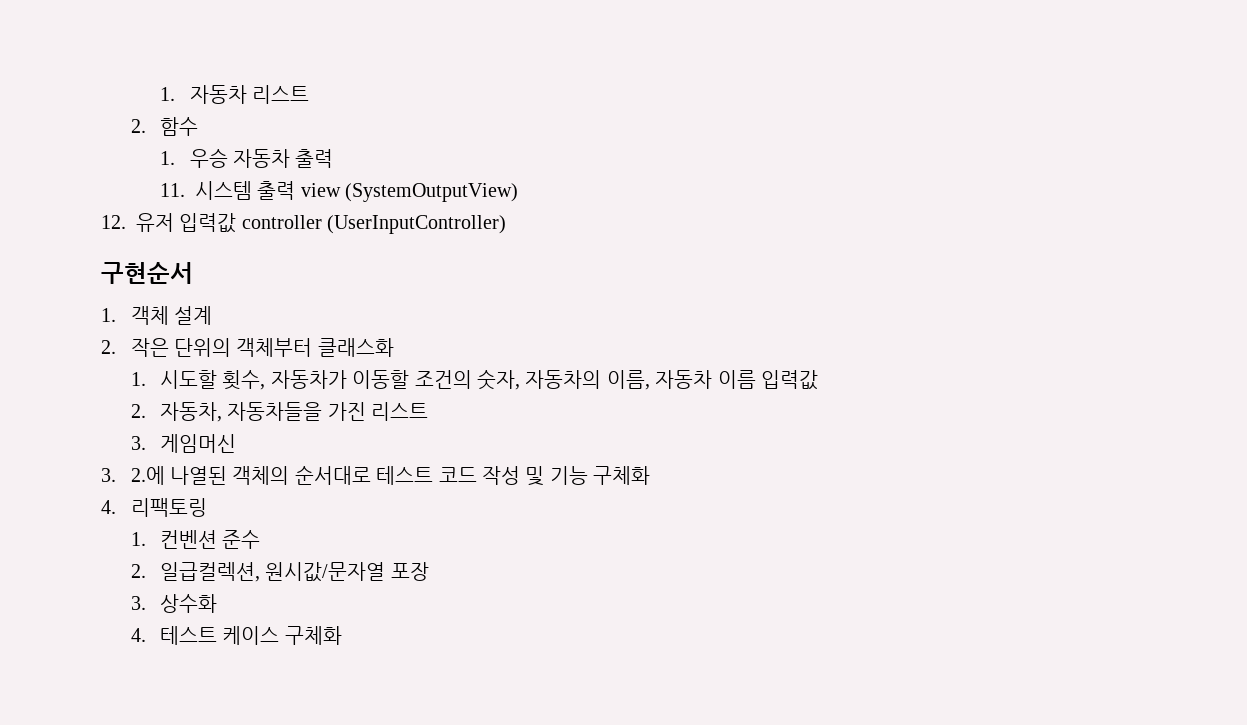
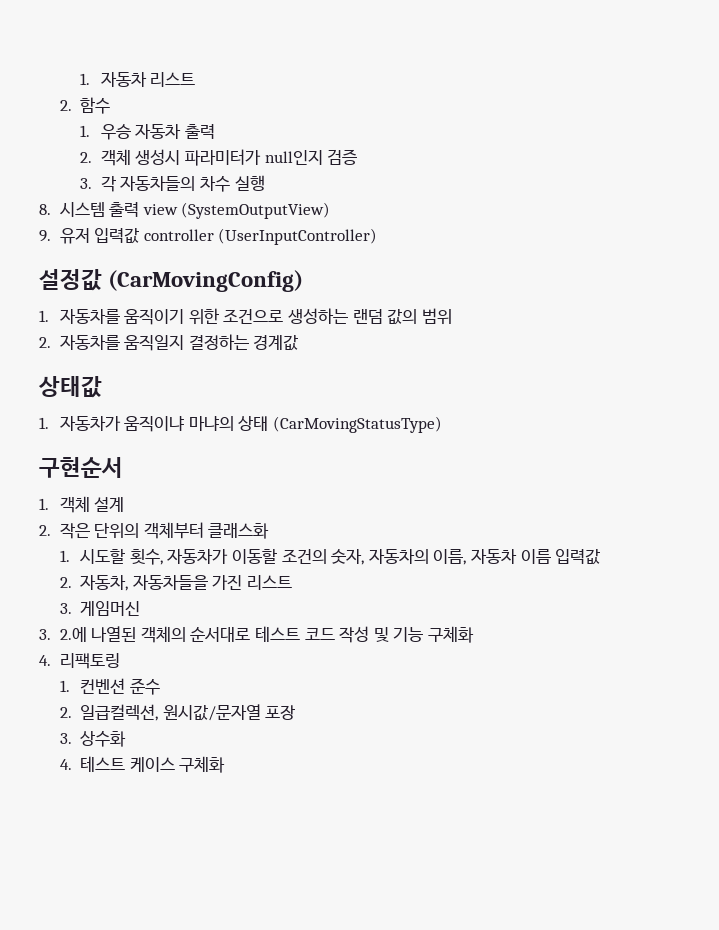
- 11. 시스템 출력 view (SystemOutputView)
+ 2. 객체 생성시 파라미터가 null인지 검증
+ 3. 각 자동차들의 차수 실행
+ 8. 시스템 출력 view (SystemOutputView)
- 12. 유저 입력값 controller (UserInputController)
+ 9. 유저 입력값 controller (UserInputController)
+ 설정값 (CarMovingConfig)
+ 1. 자동차를 움직이기 위한 조건으로 생성하는 랜덤 값의 범위
+ 2. 자동차를 움직일지 결정하는 경계값
+ 상태값
+ 1. 자동차가 움직이냐 마냐의 상태 (CarMovingStatusType)

